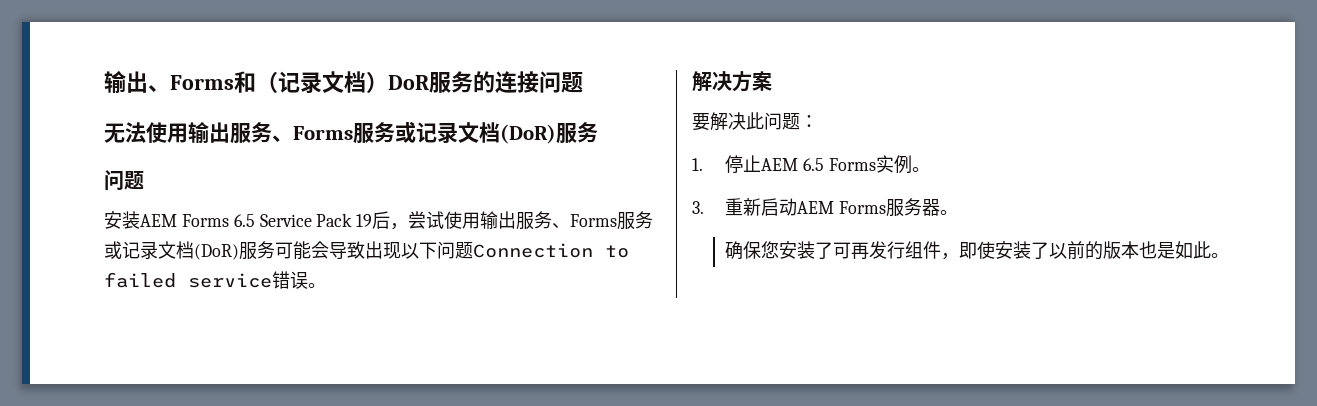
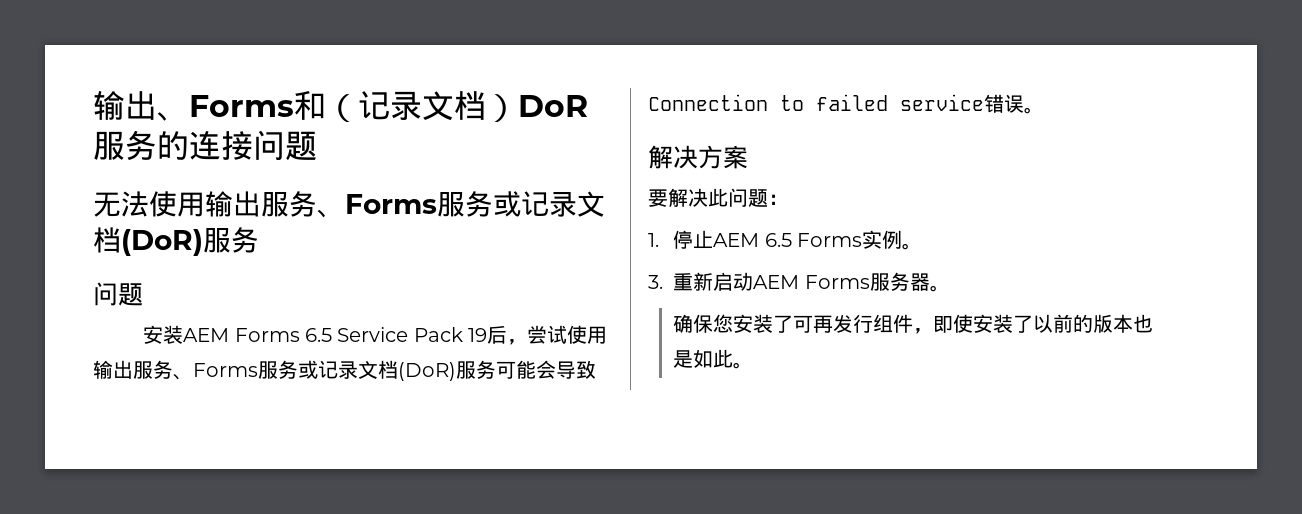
- 安装AEM Forms 6.5 Service Pack 19后，尝试使用输出服务、Forms服务或记录文档(DoR)服务可能会导致出现以下问题Connection to failed service错误。
+ 安装AEM Forms 6.5 Service Pack 19后，尝试使用输出服务、Forms服务或记录文档(DoR)服务可能会导致Connection to failed service错误。

